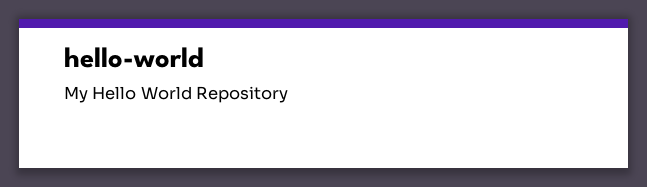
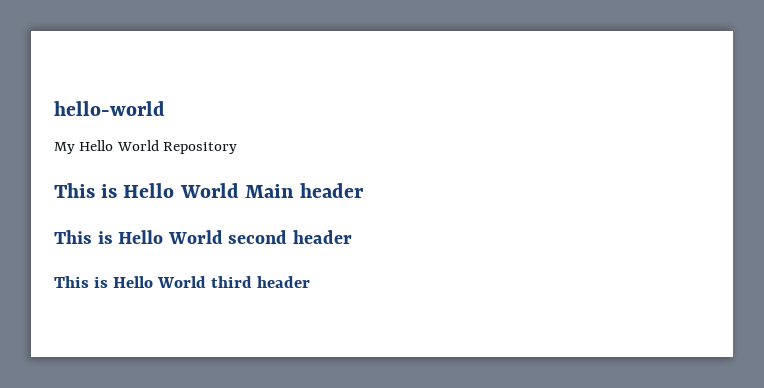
+ This is Hello World Main header
+ This is Hello World second header
+ This is Hello World third header

